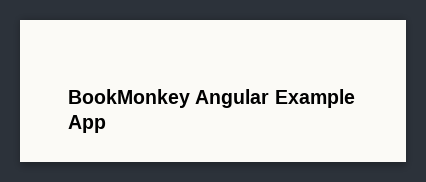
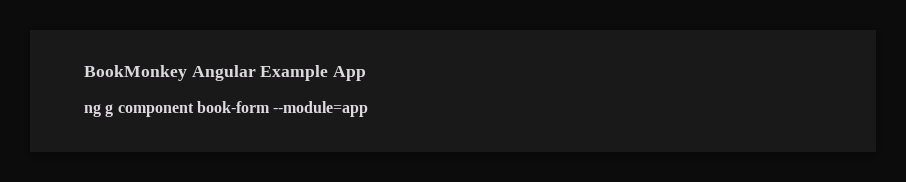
+ ng g component book-form --module=app

